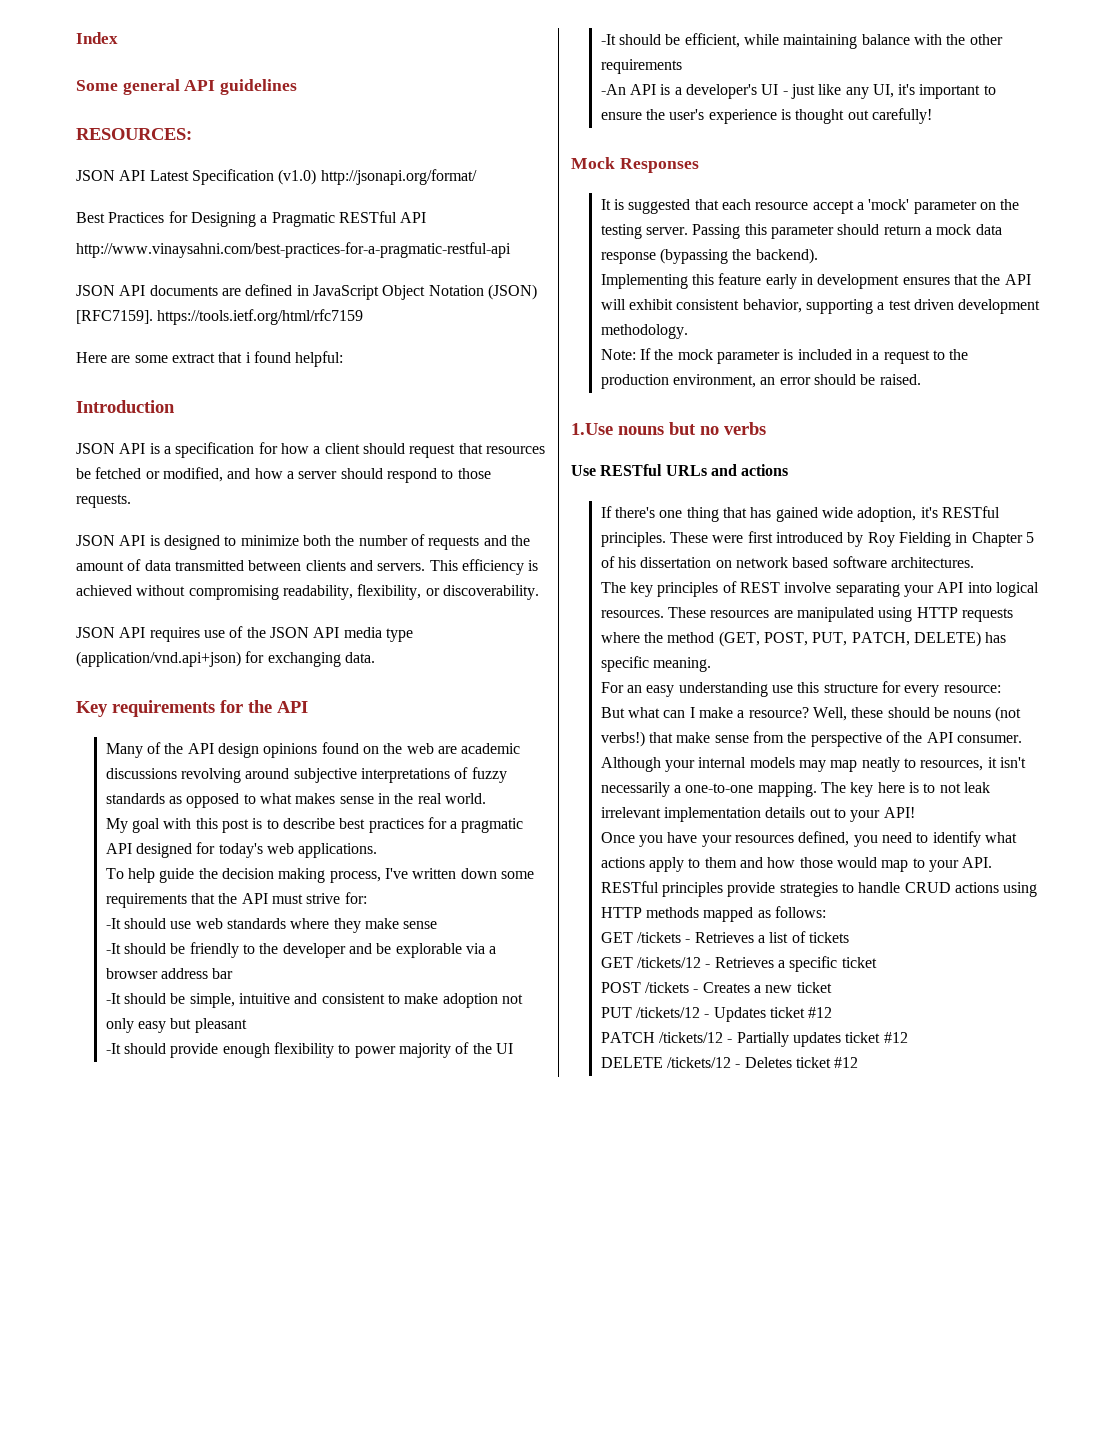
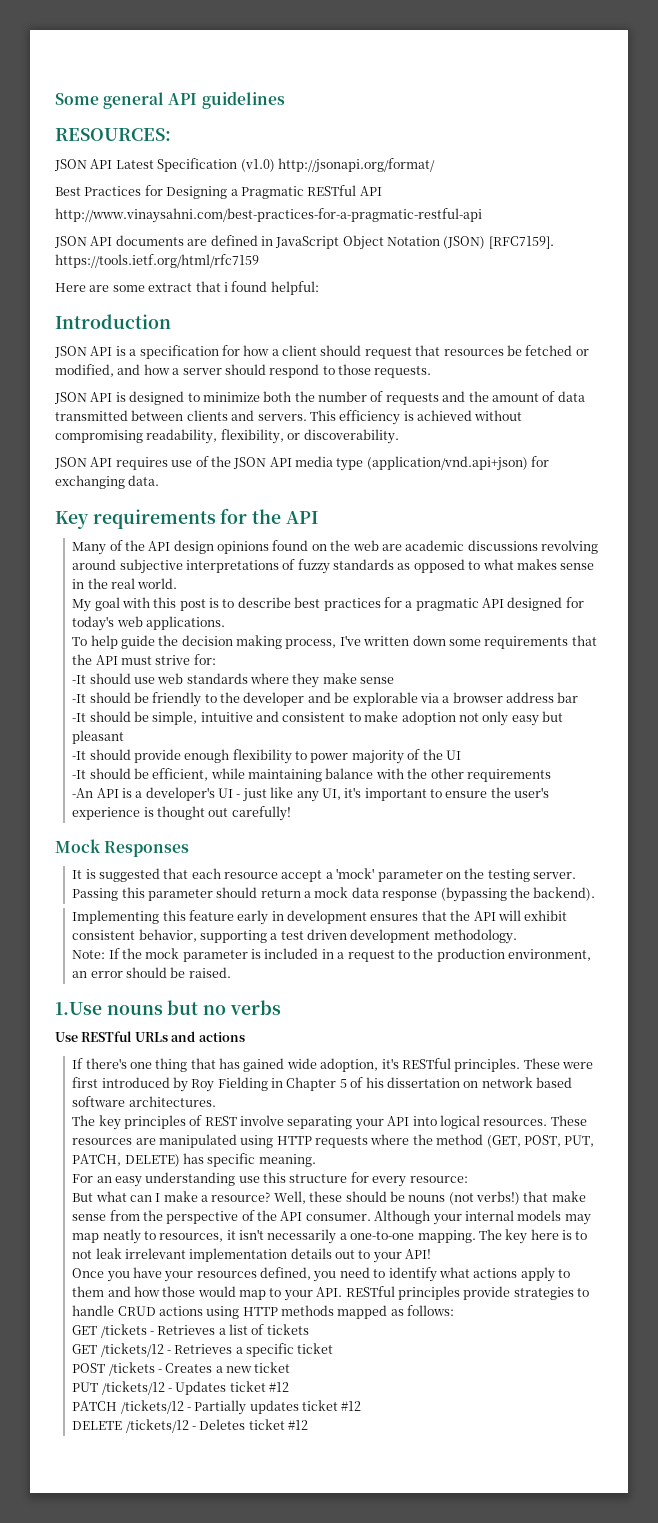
- Index

